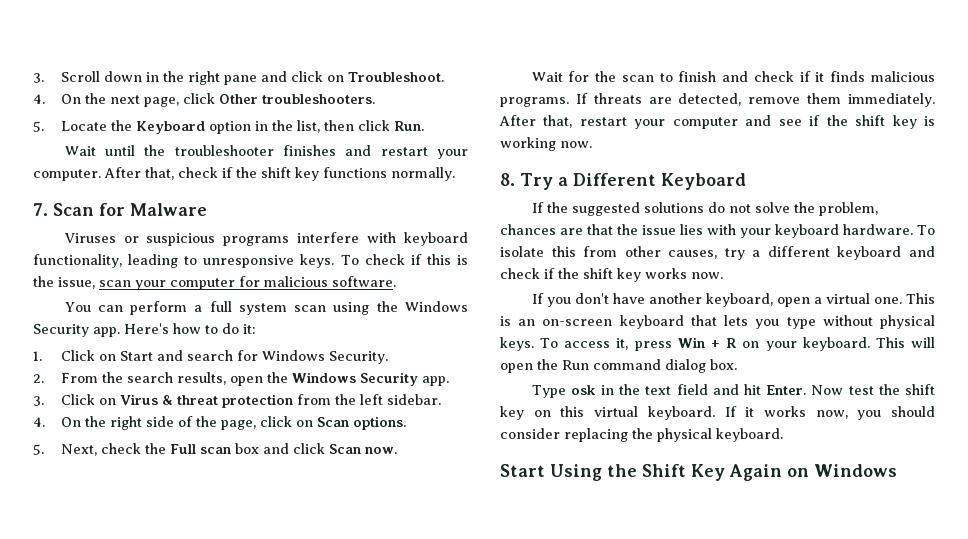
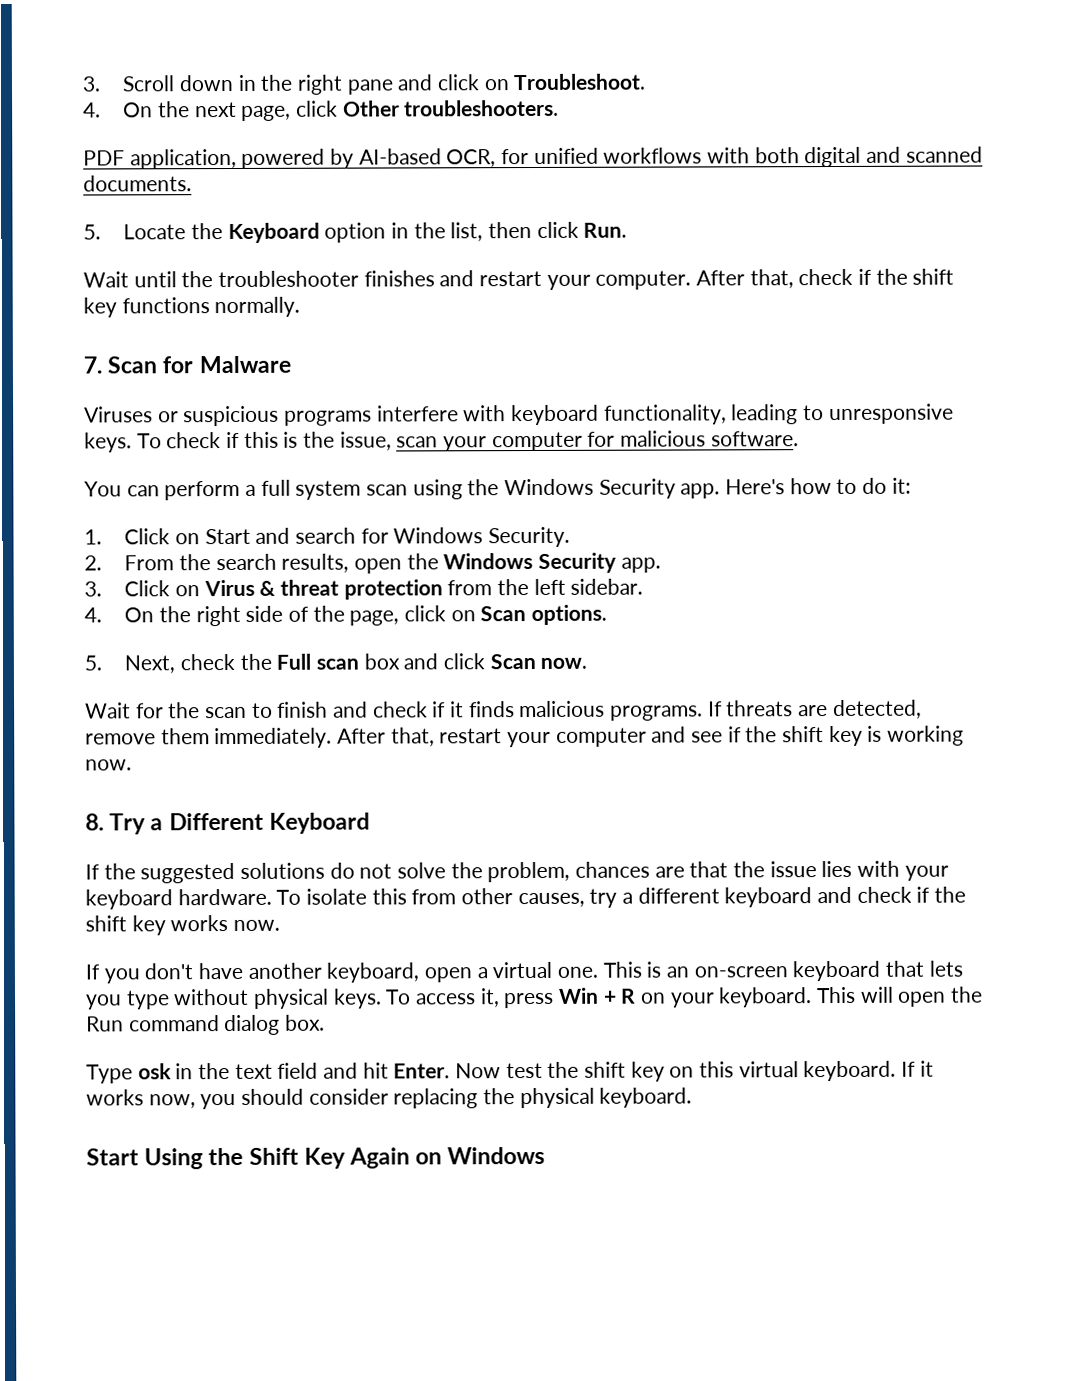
+ PDF application, powered by AI-based OCR, for unified workflows with both digital and scanned documents.

